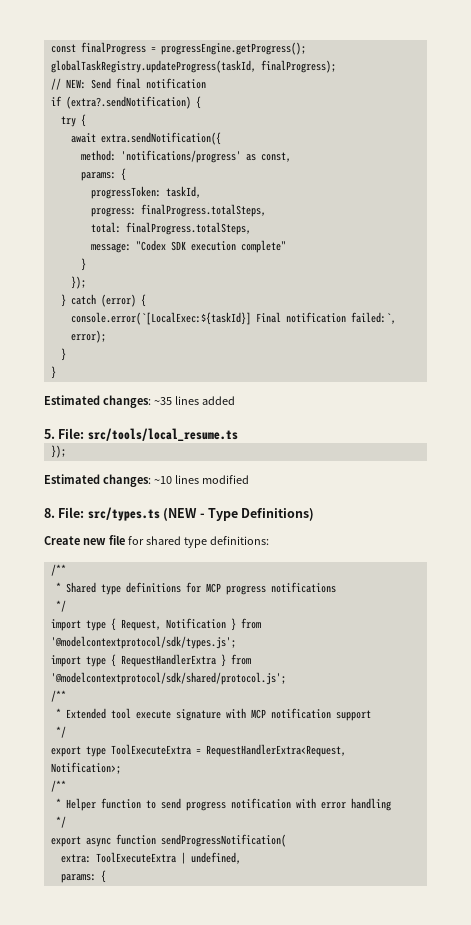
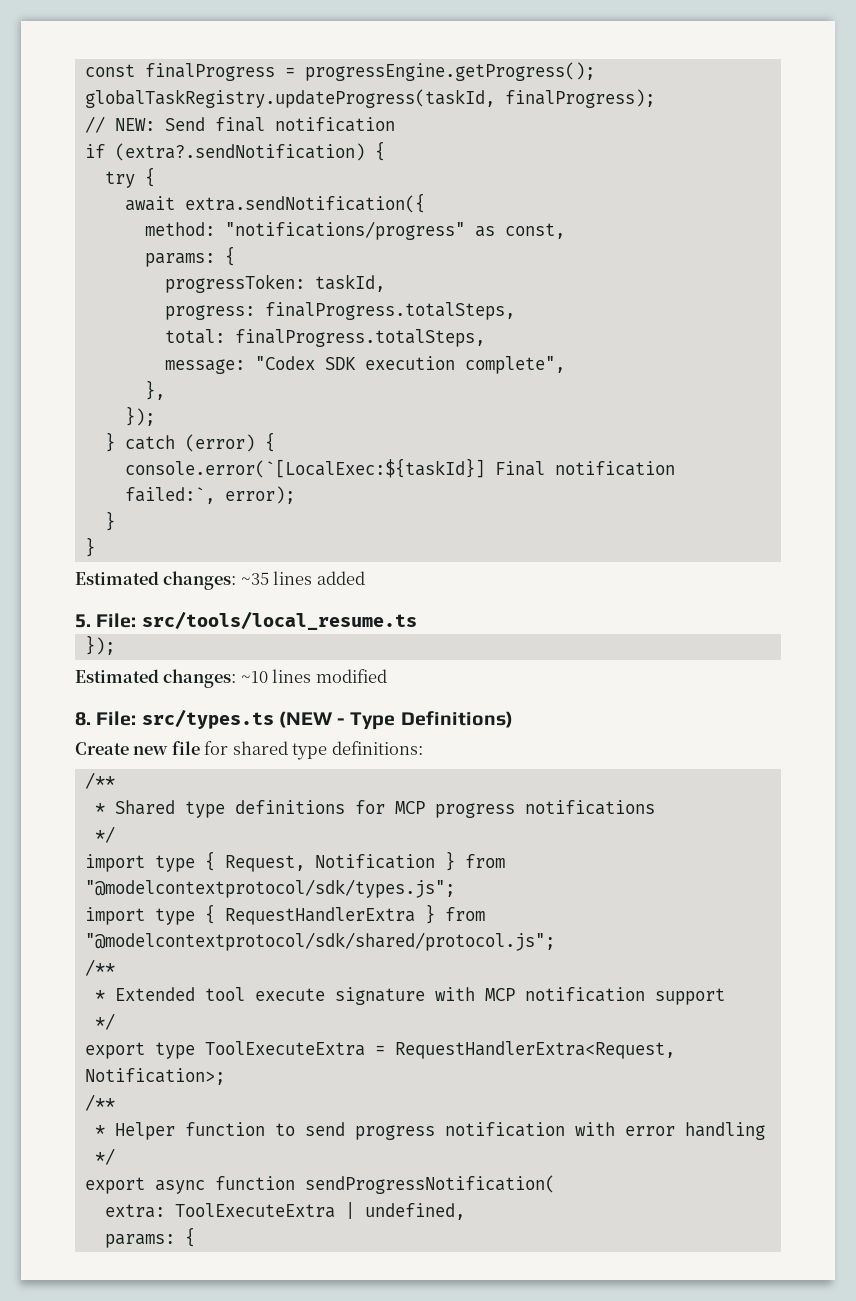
- method: 'notifications/progress' as const,
+ method: "notifications/progress" as const,
- message: "Codex SDK execution complete"
- }
+ message: "Codex SDK execution complete",
+ },
- import type { Request, Notification } from '@modelcontextprotocol/sdk/types.js';
+ import type { Request, Notification } from "@modelcontextprotocol/sdk/types.js";
- import type { RequestHandlerExtra } from '@modelcontextprotocol/sdk/shared/protocol.js';
+ import type { RequestHandlerExtra } from "@modelcontextprotocol/sdk/shared/protocol.js";

